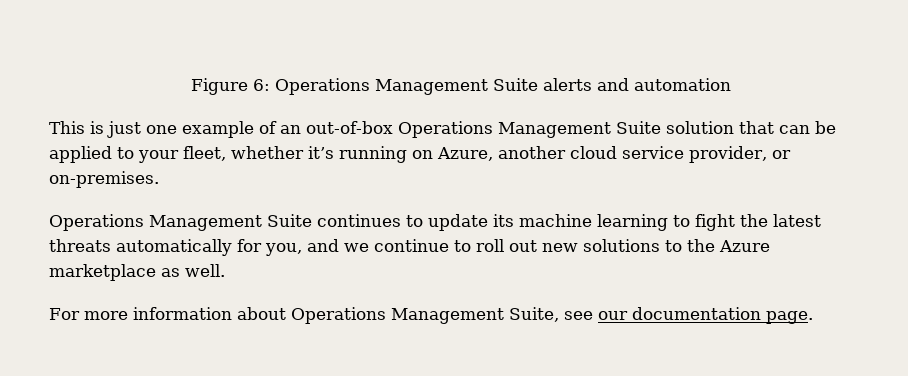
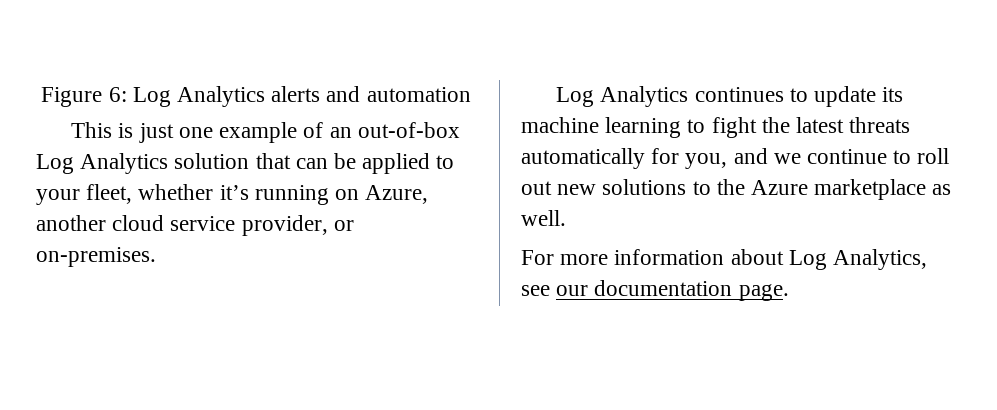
- Figure 6: Operations Management Suite alerts and automation
+ Figure 6: Log Analytics alerts and automation
- This is just one example of an out-of-box Operations Management Suite solution that can be applied to your fleet, whether it’s running on Azure, another cloud service provider, or on-premises.
+ This is just one example of an out-of-box Log Analytics solution that can be applied to your fleet, whether it’s running on Azure, another cloud service provider, or on-premises.
- Operations Management Suite continues to update its machine learning to fight the latest threats automatically for you, and we continue to roll out new solutions to the Azure marketplace as well.
+ Log Analytics continues to update its machine learning to fight the latest threats automatically for you, and we continue to roll out new solutions to the Azure marketplace as well.
- For more information about Operations Management Suite, see our documentation page.
+ For more information about Log Analytics, see our documentation page.

